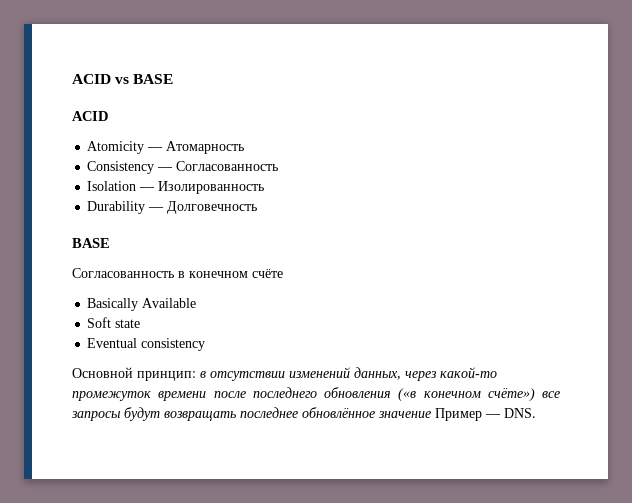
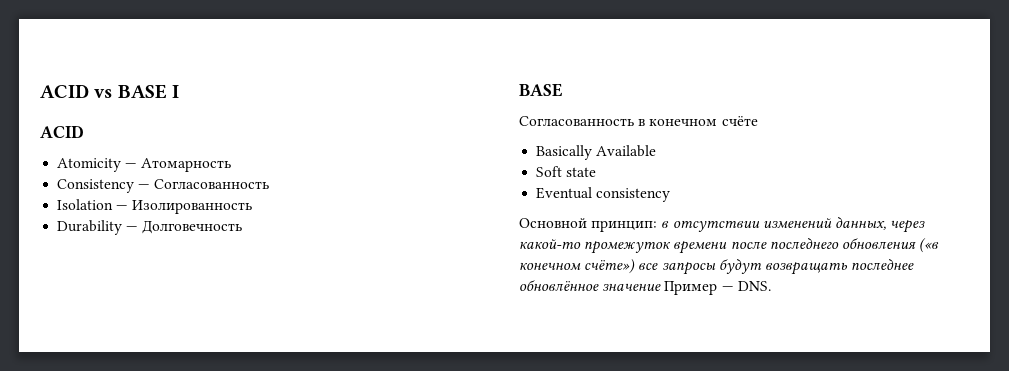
- ACID vs BASE
+ ACID vs BASE I

